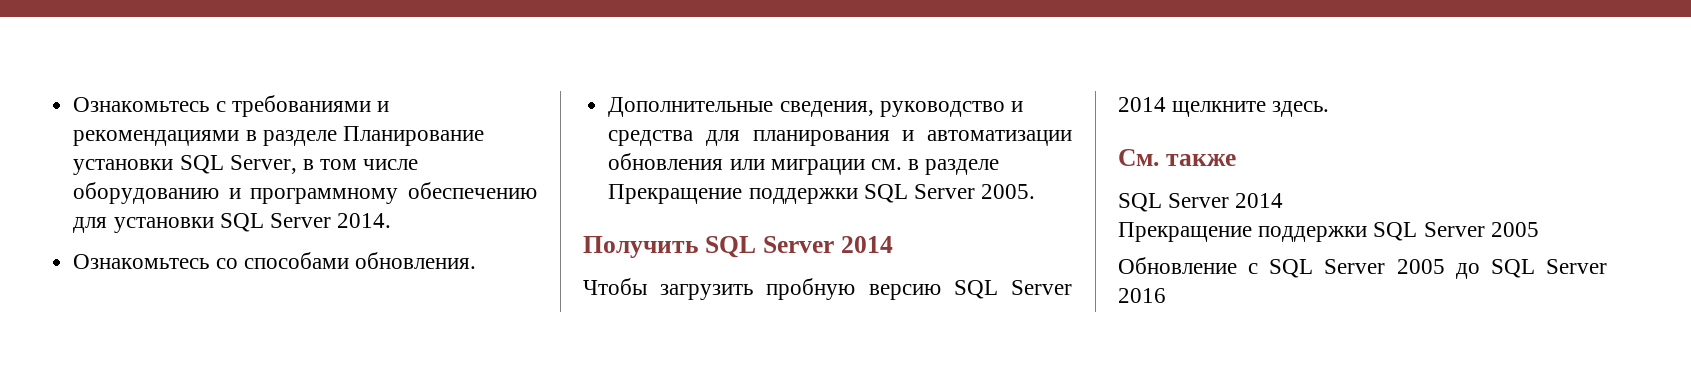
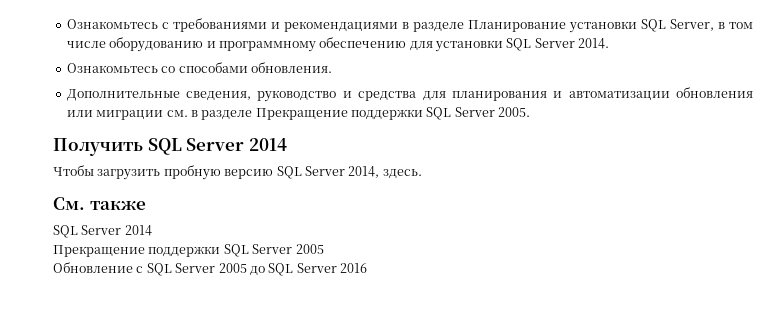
- Чтобы загрузить пробную версию SQL Server 2014 щелкните здесь.
+ Чтобы загрузить пробную версию SQL Server 2014, здесь.

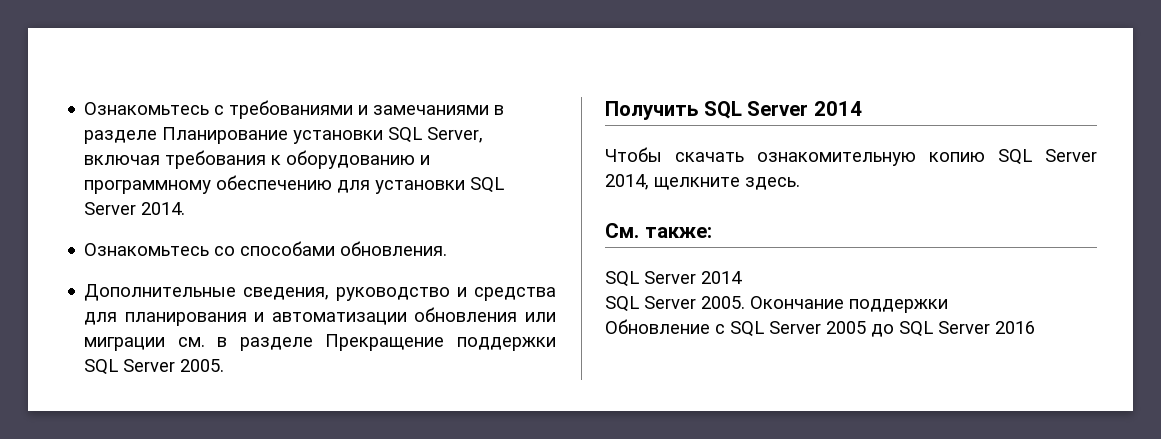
- Ознакомьтесь с требованиями и рекомендациями в разделе Планирование установки SQL Server, в том числе оборудованию и программному обеспечению для установки SQL Server 2014.
+ Ознакомьтесь с требованиями и замечаниями в разделе Планирование установки SQL Server, включая требования к оборудованию и программному обеспечению для установки SQL Server 2014.
- Чтобы загрузить пробную версию SQL Server 2014, здесь.
+ Чтобы скачать ознакомительную копию SQL Server 2014, щелкните здесь.
- См. также
+ См. также:
  SQL Server 2014
- Прекращение поддержки SQL Server 2005
+ SQL Server 2005. Окончание поддержки

